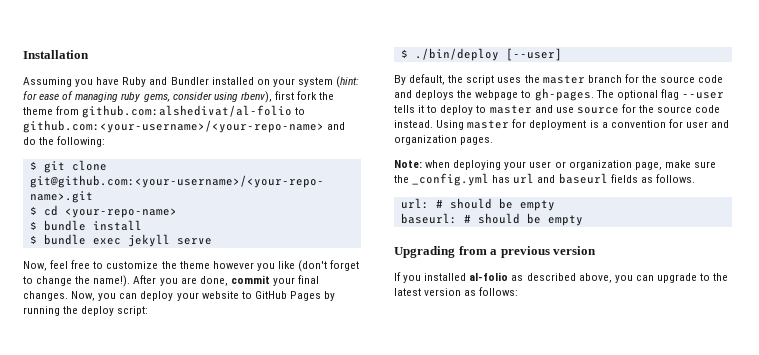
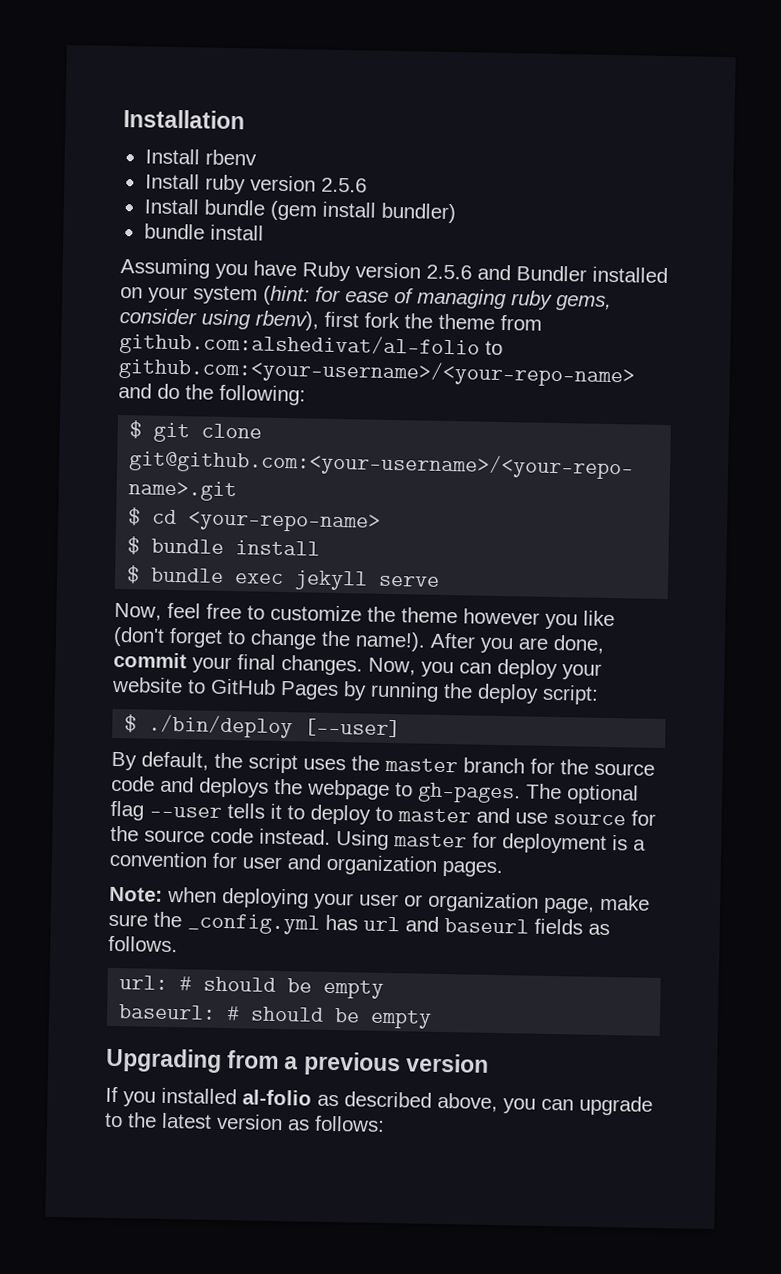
+ Install rbenv
+ Install ruby version 2.5.6
+ Install bundle (gem install bundler)
+ bundle install
- Assuming you have Ruby and Bundler installed on your system (hint: for ease of managing ruby gems, consider using rbenv), first fork the theme from github.com:alshedivat/al-folio to github.com:<your-username>/<your-repo-name> and do the following:
+ Assuming you have Ruby version 2.5.6 and Bundler installed on your system (hint: for ease of managing ruby gems, consider using rbenv), first fork the theme from github.com:alshedivat/al-folio to github.com:<your-username>/<your-repo-name> and do the following:

